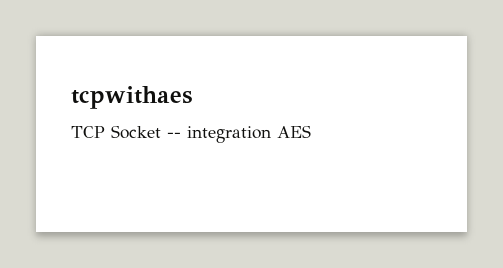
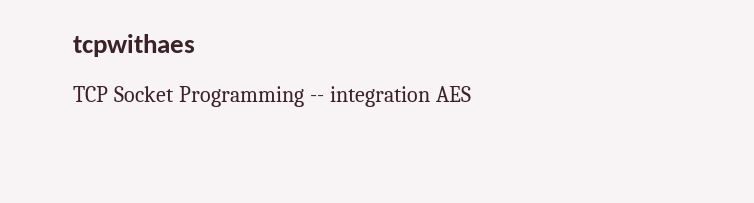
- TCP Socket -- integration AES
+ TCP Socket Programming -- integration AES

